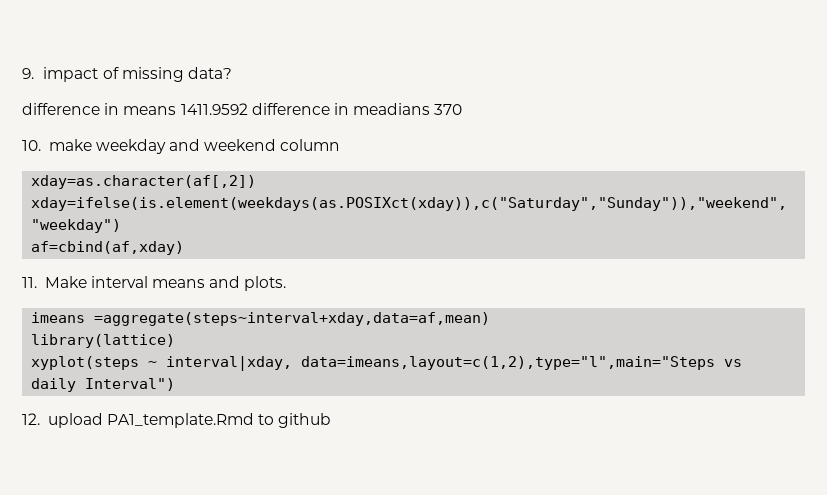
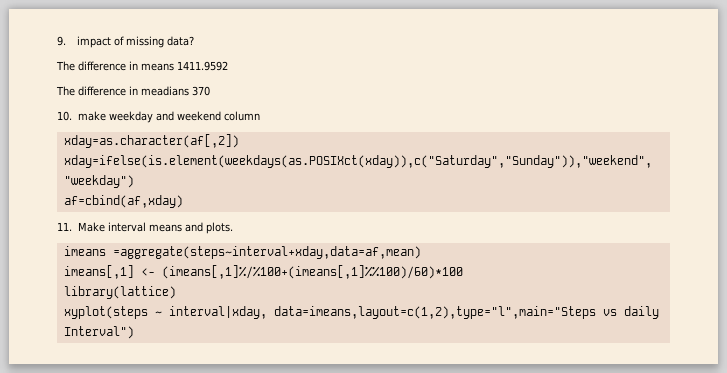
- difference in means 1411.9592 difference in meadians 370
+ The difference in means 1411.9592
+ The difference in meadians 370
+ imeans[,1] <- (imeans[,1]%/%100+(imeans[,1]%%100)/60)*100
- 12. upload PA1_template.Rmd to github

